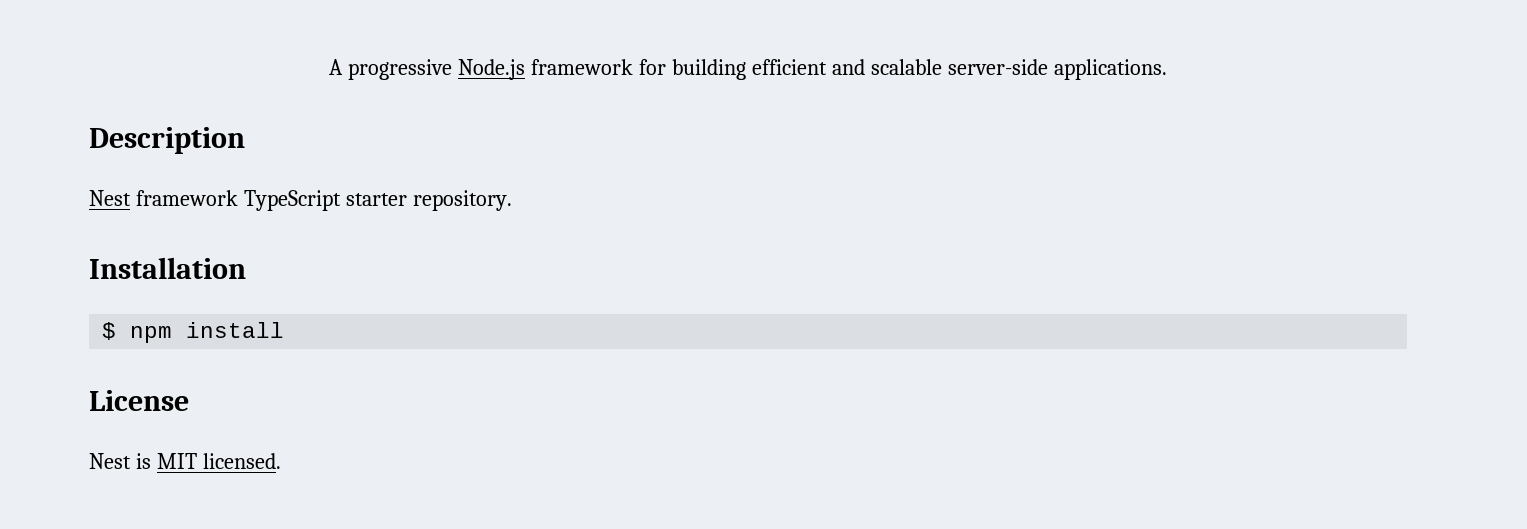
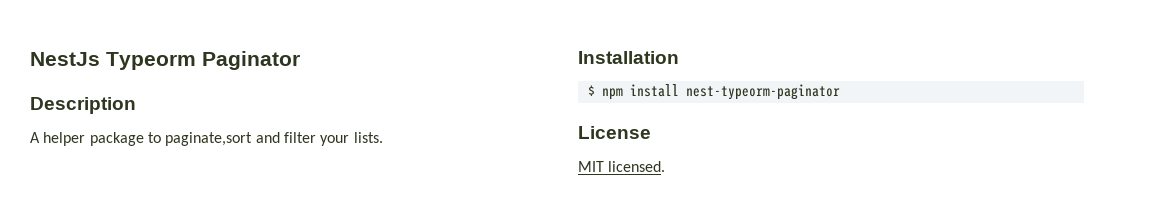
- A progressive Node.js framework for building efficient and scalable server-side applications.
+ NestJs Typeorm Paginator
  Description
- Nest framework TypeScript starter repository.
+ A helper package to paginate,sort and filter your lists.
- $ npm install
+ $ npm install nest-typeorm-paginator
- Nest is MIT licensed.
+ MIT licensed.

